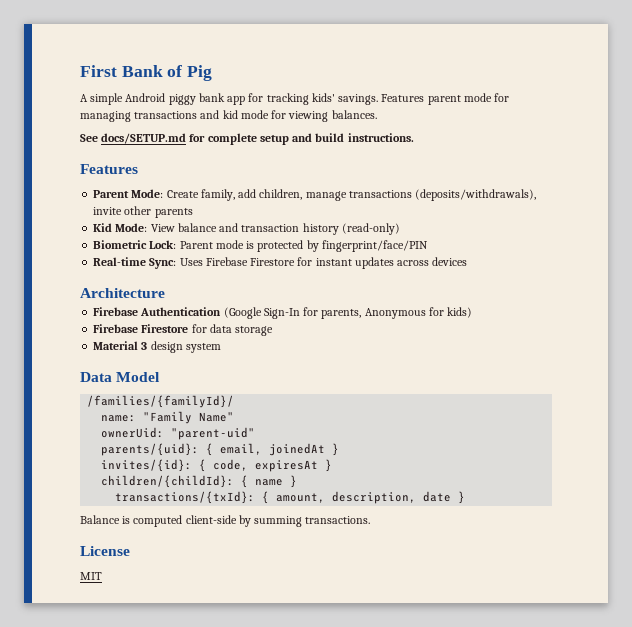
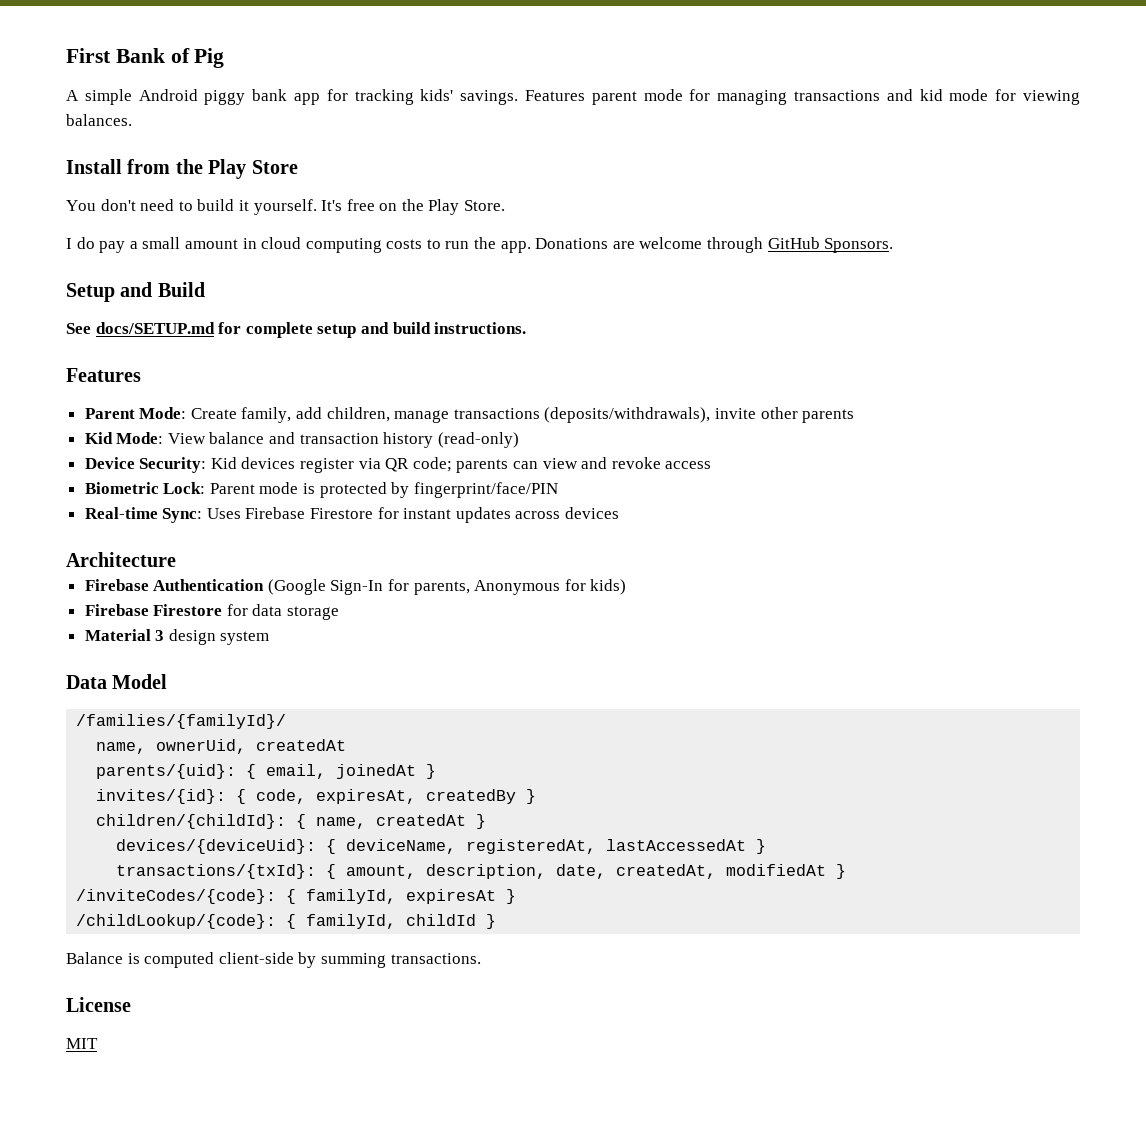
+ Install from the Play Store
+ You don't need to build it yourself. It's free on the Play Store.
+ I do pay a small amount in cloud computing costs to run the app. Donations are welcome through GitHub Sponsors.
+ Setup and Build
+ Device Security: Kid devices register via QR code; parents can view and revoke access
- name: "Family Name"
- ownerUid: "parent-uid"
+ name, ownerUid, createdAt
- invites/{id}: { code, expiresAt }
+ invites/{id}: { code, expiresAt, createdBy }
- children/{childId}: { name }
+ children/{childId}: { name, createdAt }
+ devices/{deviceUid}: { deviceName, registeredAt, lastAccessedAt }
- transactions/{txId}: { amount, description, date }
+ transactions/{txId}: { amount, description, date, createdAt, modifiedAt }
+ /inviteCodes/{code}: { familyId, expiresAt }
+ /childLookup/{code}: { familyId, childId }

